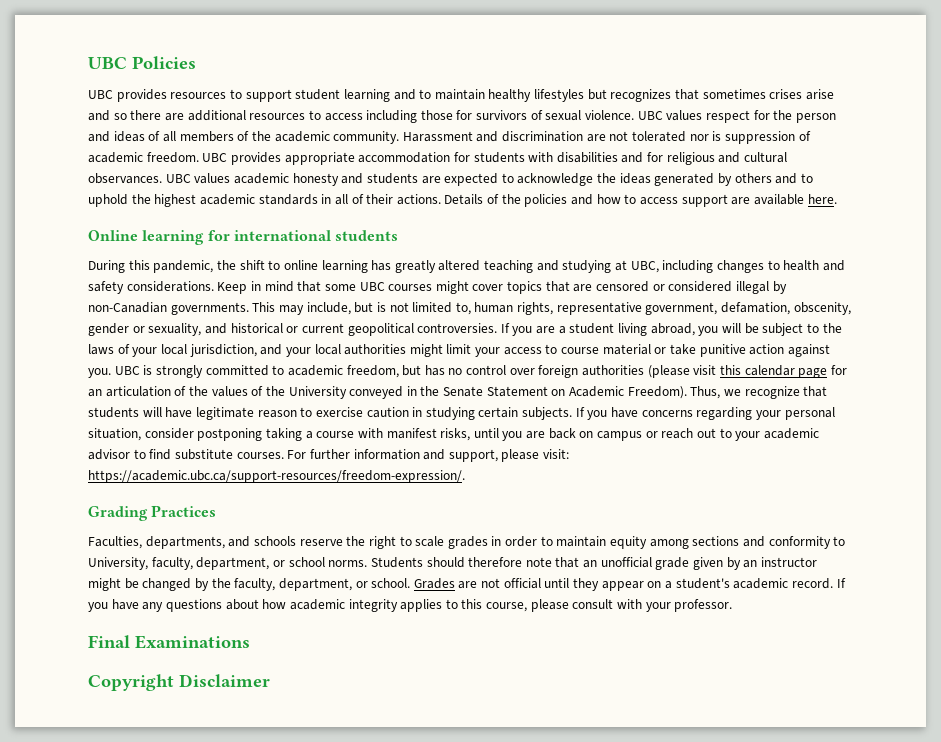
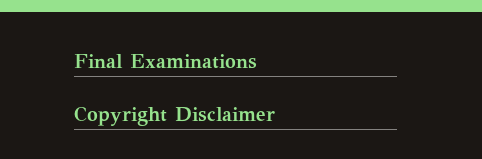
- UBC Policies
- UBC provides resources to support student learning and to maintain healthy lifestyles but recognizes that sometimes crises arise and so there are additional resources to access including those for survivors of sexual violence. UBC values respect for the person and ideas of all members of the academic community. Harassment and discrimination are not tolerated nor is suppression of academic freedom. UBC provides appropriate accommodation for students with disabilities and for religious and cultural observances. UBC values academic honesty and students are expected to acknowledge the ideas generated by others and to uphold the highest academic standards in all of their actions. Details of the policies and how to access support are available here.
- Online learning for international students
- During this pandemic, the shift to online learning has greatly altered teaching and studying at UBC, including changes to health and safety considerations. Keep in mind that some UBC courses might cover topics that are censored or considered illegal by non-Canadian governments. This may include, but is not limited to, human rights, representative government, defamation, obscenity, gender or sexuality, and historical or current geopolitical controversies. If you are a student living abroad, you will be subject to the laws of your local jurisdiction, and your local authorities might limit your access to course material or take punitive action against you. UBC is strongly committed to academic freedom, but has no control over foreign authorities (please visit this calendar page for an articulation of the values of the University conveyed in the Senate Statement on Academic Freedom). Thus, we recognize that students will have legitimate reason to exercise caution in studying certain subjects. If you have concerns regarding your personal situation, consider postponing taking a course with manifest risks, until you are back on campus or reach out to your academic advisor to find substitute courses. For further information and support, please visit: https://academic.ubc.ca/support-resources/freedom-expression/.
- Grading Practices
- Faculties, departments, and schools reserve the right to scale grades in order to maintain equity among sections and conformity to University, faculty, department, or school norms. Students should therefore note that an unofficial grade given by an instructor might be changed by the faculty, department, or school. Grades are not official until they appear on a student's academic record. If you have any questions about how academic integrity applies to this course, please consult with your professor.

